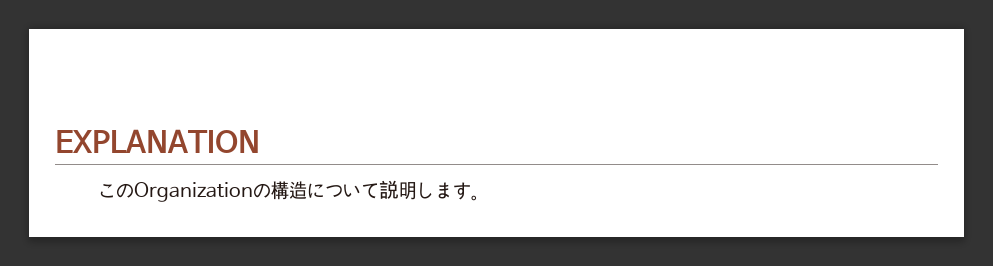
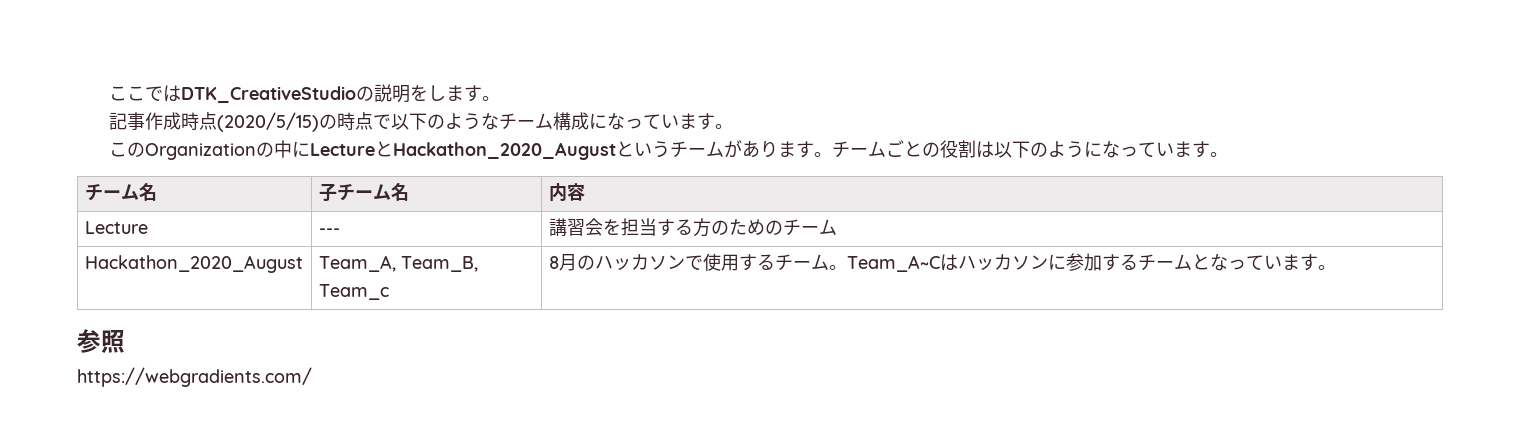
- EXPLANATION
- このOrganizationの構造について説明します。
+ ここではDTK_CreativeStudioの説明をします。
+ 記事作成時点(2020/5/15)の時点で以下のようなチーム構成になっています。
+ このOrganizationの中にLectureとHackathon_2020_Augustというチームがあります。チームごとの役割は以下のようになっています。
+ チーム名 | 子チーム名 | 内容
+ Lecture | --- | 講習会を担当する方のためのチーム
+ Hackathon_2020_August | Team_A, Team_B, Team_c | 8月のハッカソンで使用するチーム。Team_A~Cはハッカソンに参加するチームとなっています。
+ 参照
+ https://webgradients.com/

